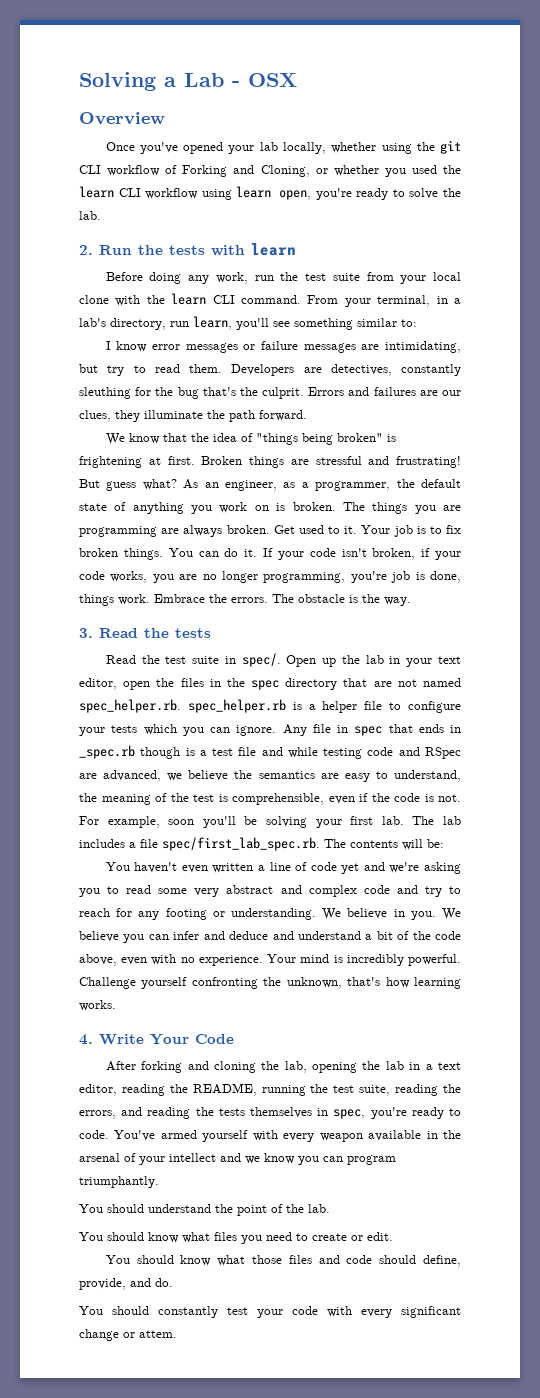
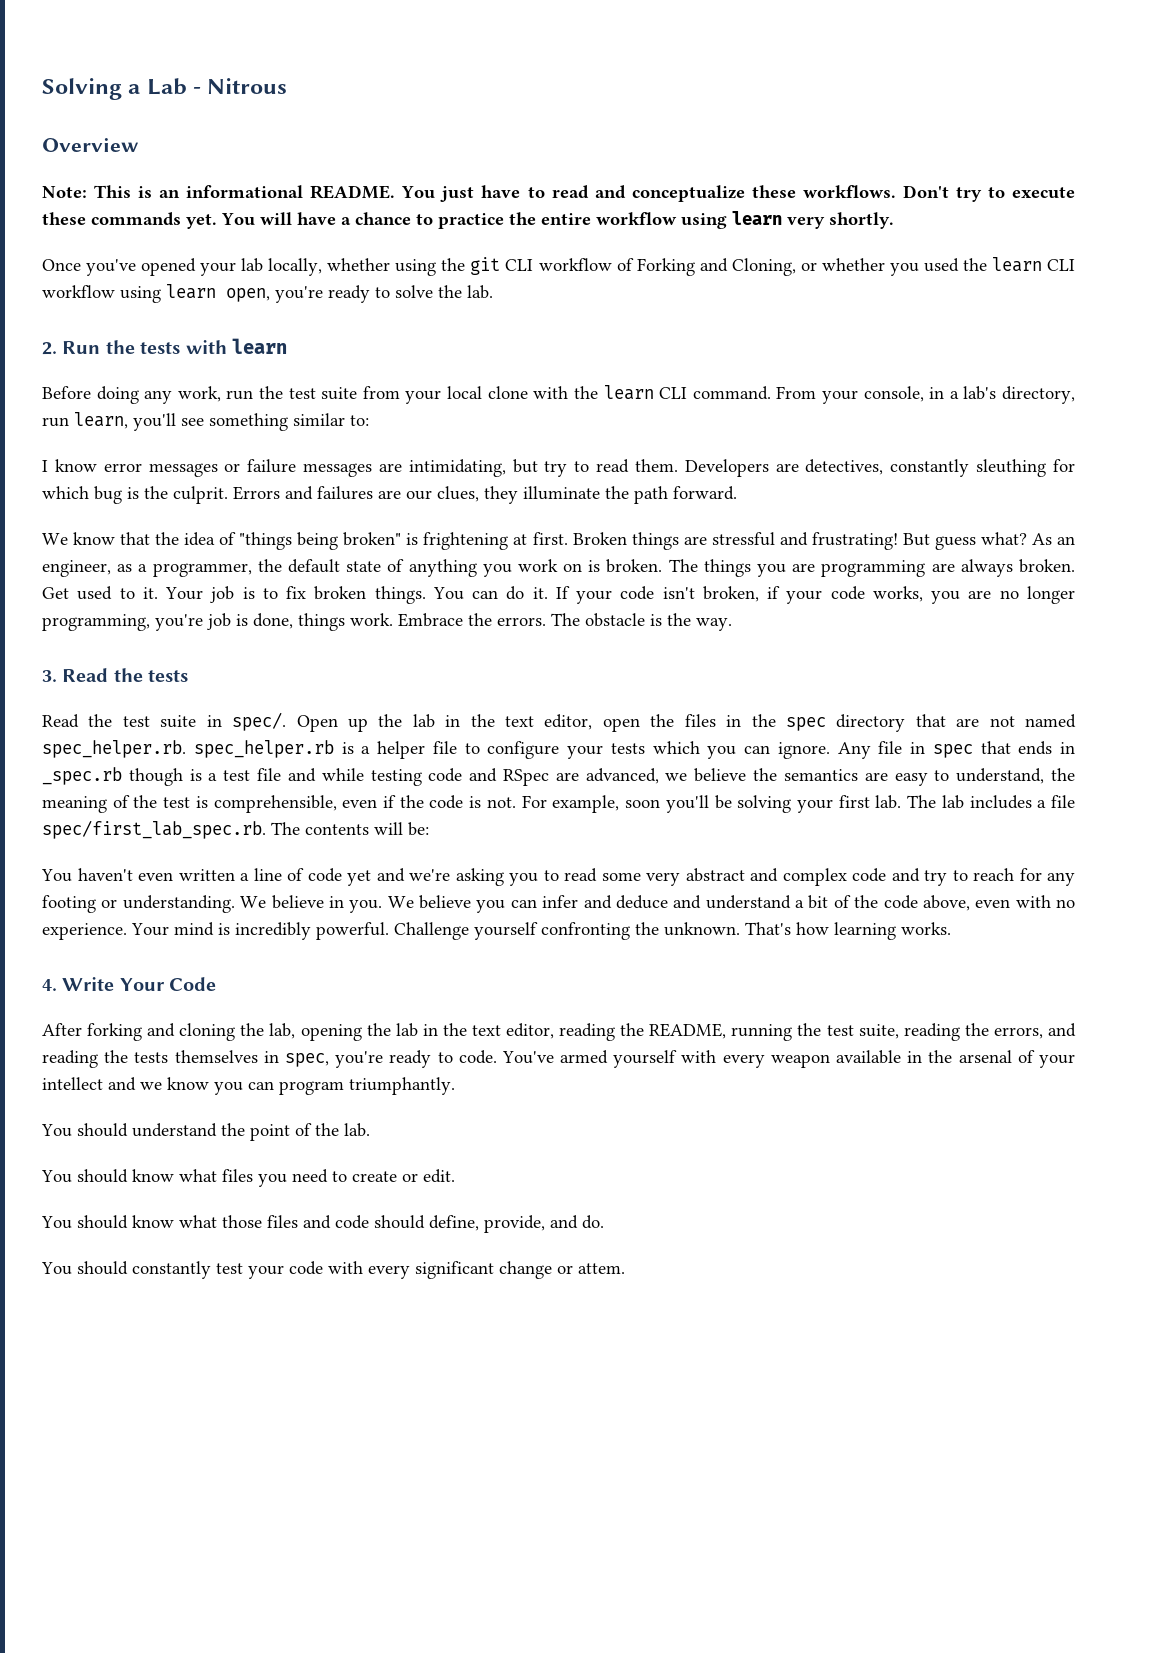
- Solving a Lab - OSX
+ Solving a Lab - Nitrous
+ Note: This is an informational README. You just have to read and conceptualize these workflows. Don't try to execute these commands yet. You will have a chance to practice the entire workflow using learn very shortly.
- From your terminal, in a lab's directory, run learn, you'll see something similar to:
+ From your console, in a lab's directory, run learn, you'll see something similar to:
- Developers are detectives, constantly sleuthing for the bug that's the culprit.
+ Developers are detectives, constantly sleuthing for which bug is the culprit.
- Open up the lab in your text editor, open the files in the spec directory that are not named spec_helper.rb. spec_helper.rb is a helper file to configure your tests which you can ignore.
+ Open up the lab in the text editor, open the files in the spec directory that are not named spec_helper.rb. spec_helper.rb is a helper file to configure your tests which you can ignore.
- Challenge yourself confronting the unknown, that's how learning works.
+ Challenge yourself confronting the unknown. That's how learning works.
- After forking and cloning the lab, opening the lab in a text editor, reading the README, running the test suite, reading the errors, and reading the tests themselves in spec, you're ready to code.
+ After forking and cloning the lab, opening the lab in the text editor, reading the README, running the test suite, reading the errors, and reading the tests themselves in spec, you're ready to code.

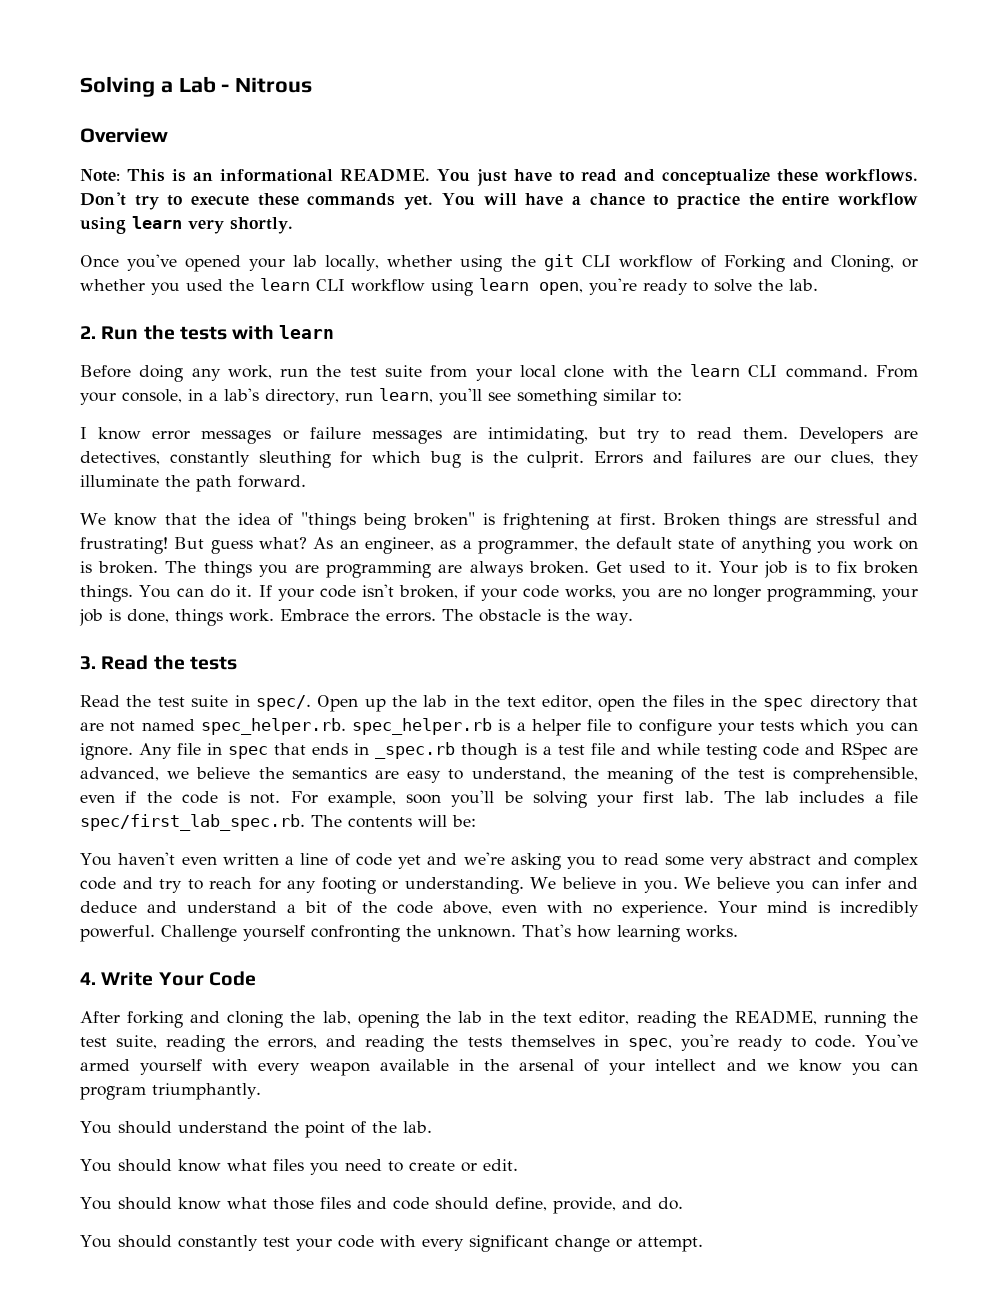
- If your code isn't broken, if your code works, you are no longer programming, you're job is done, things work.
+ If your code isn't broken, if your code works, you are no longer programming, your job is done, things work.
- You should constantly test your code with every significant change or attem.
+ You should constantly test your code with every significant change or attempt.

